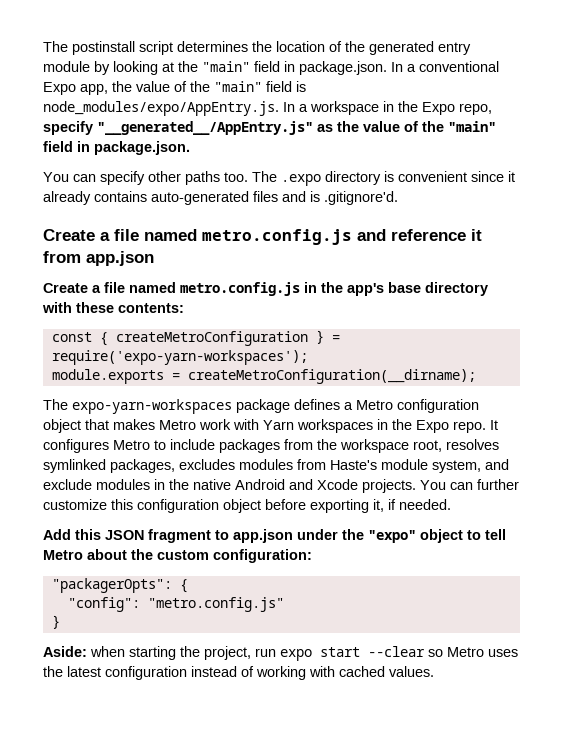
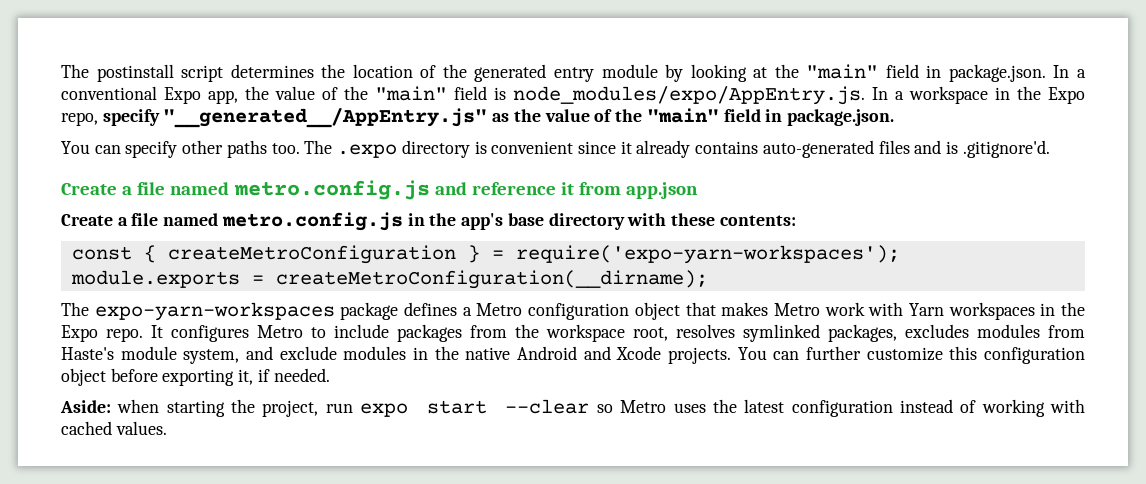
- Add this JSON fragment to app.json under the "expo" object to tell Metro about the custom configuration:
- "packagerOpts": {
- "config": "metro.config.js"
- }

